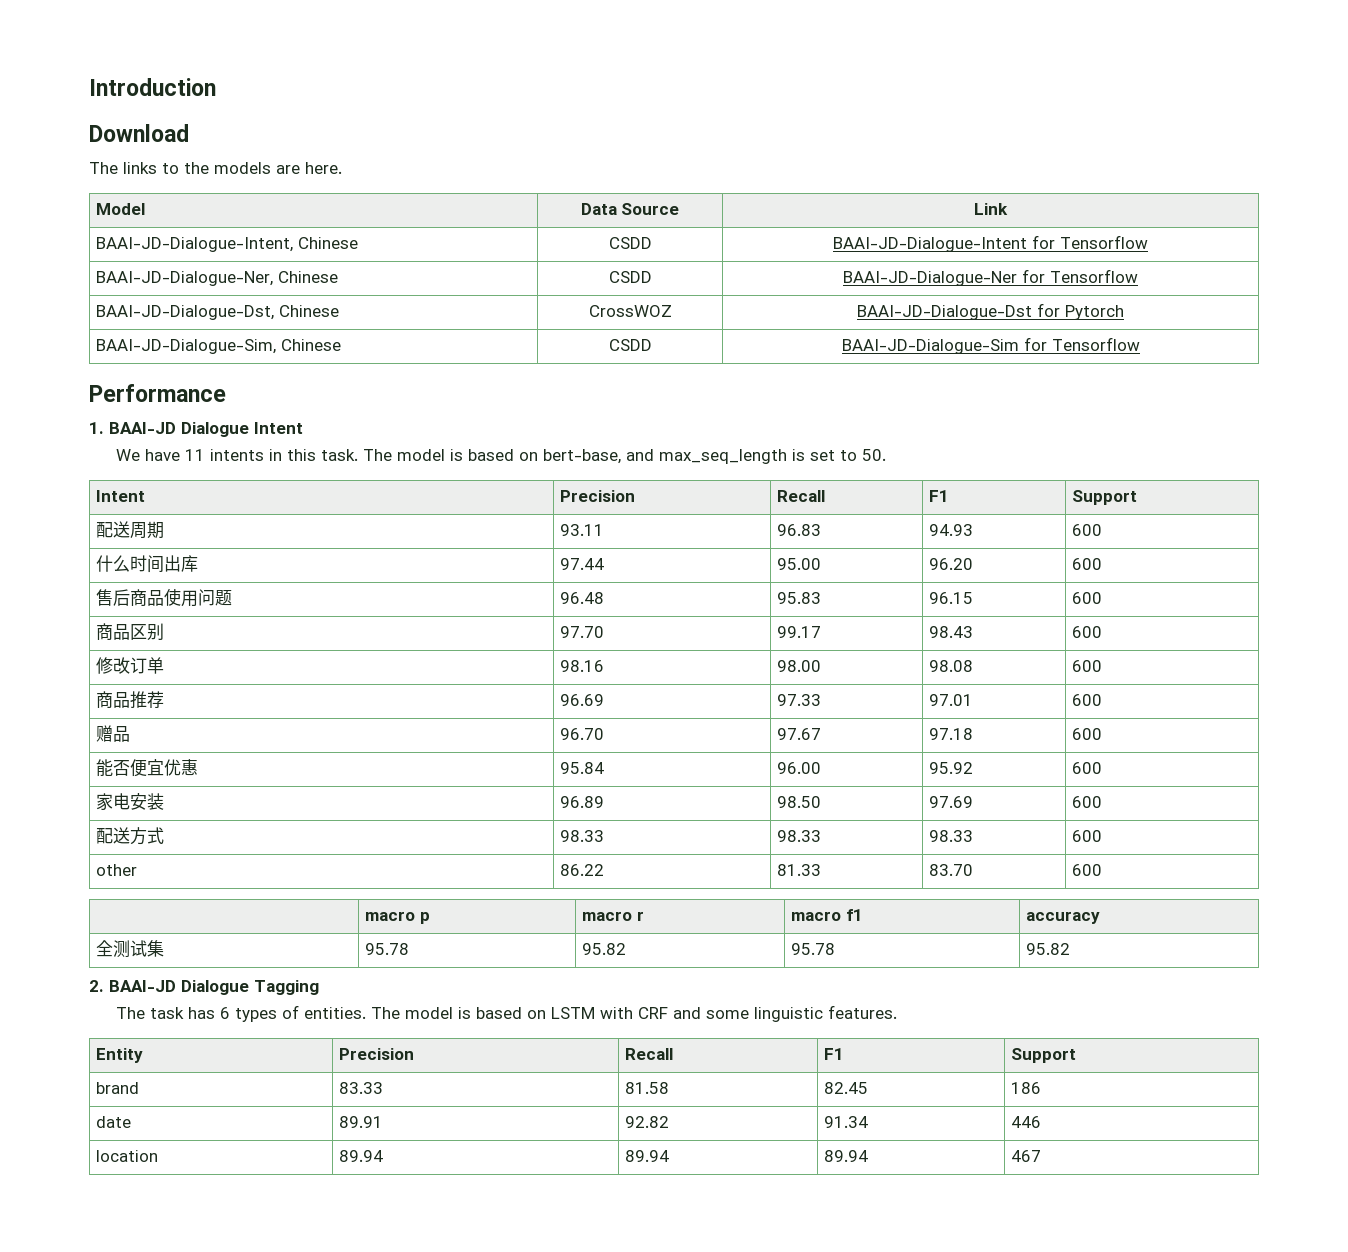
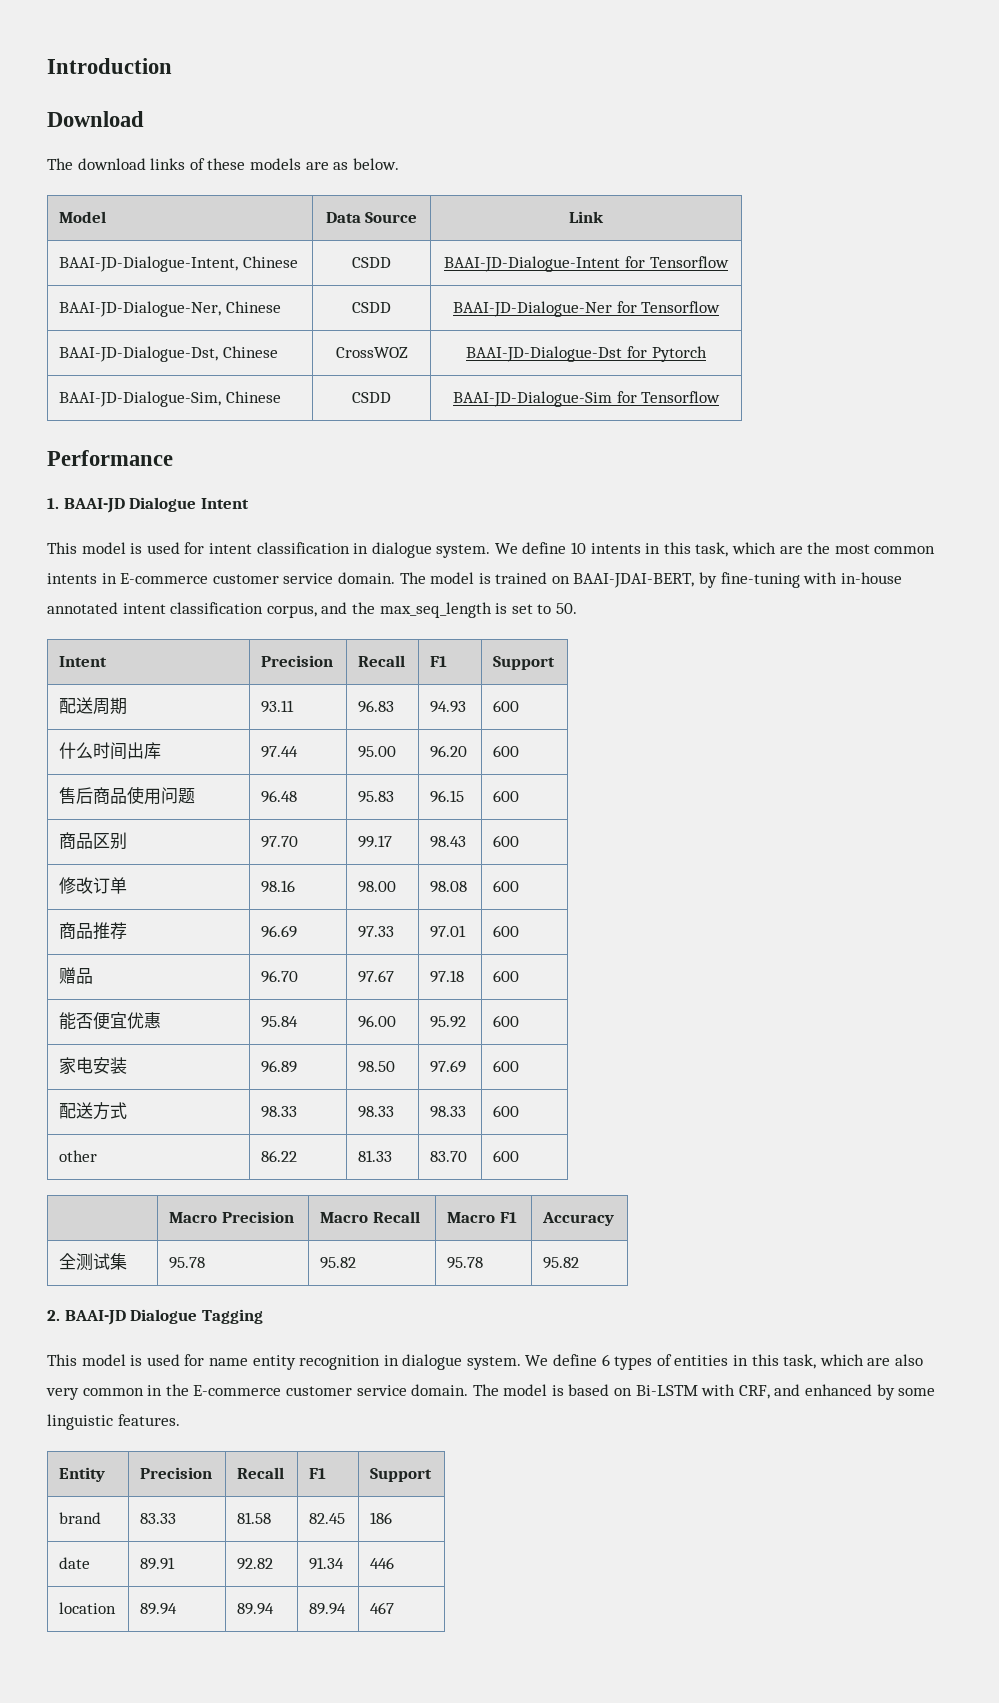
- The links to the models are here.
+ The download links of these models are as below.
- We have 11 intents in this task. The model is based on bert-base, and max_seq_length is set to 50.
+ This model is used for intent classification in dialogue system. We define 10 intents in this task, which are the most common intents in E-commerce customer service domain. The model is trained on BAAI-JDAI-BERT, by fine-tuning with in-house annotated intent classification corpus, and the max_seq_length is set to 50.
- | macro p | macro r | macro f1 | accuracy
+ | Macro Precision | Macro Recall | Macro F1 | Accuracy
- The task has 6 types of entities. The model is based on LSTM with CRF and some linguistic features.
+ This model is used for name entity recognition in dialogue system. We define 6 types of entities in this task, which are also very common in the E-commerce customer service domain. The model is based on Bi-LSTM with CRF, and enhanced by some linguistic features.

